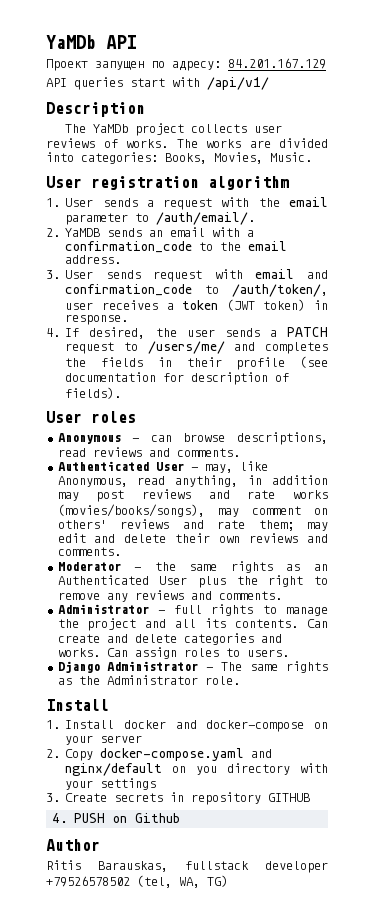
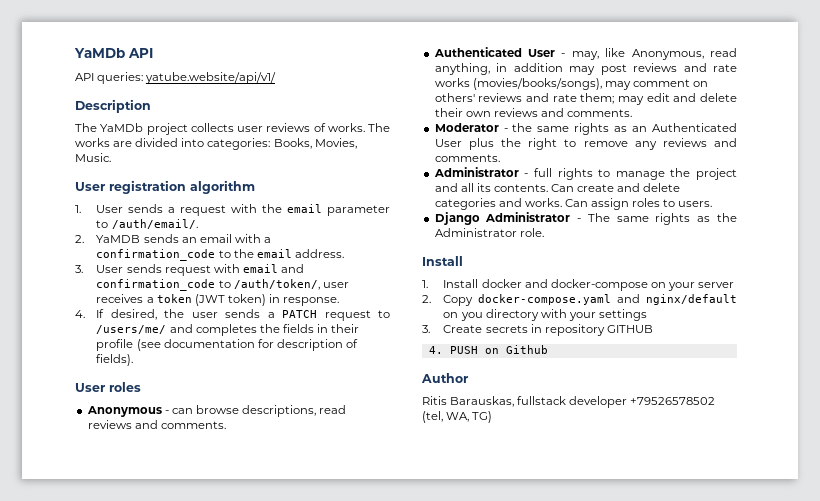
- Проект запущен по адресу: 84.201.167.129
- API queries start with /api/v1/
+ API queries: yatube.website/api/v1/

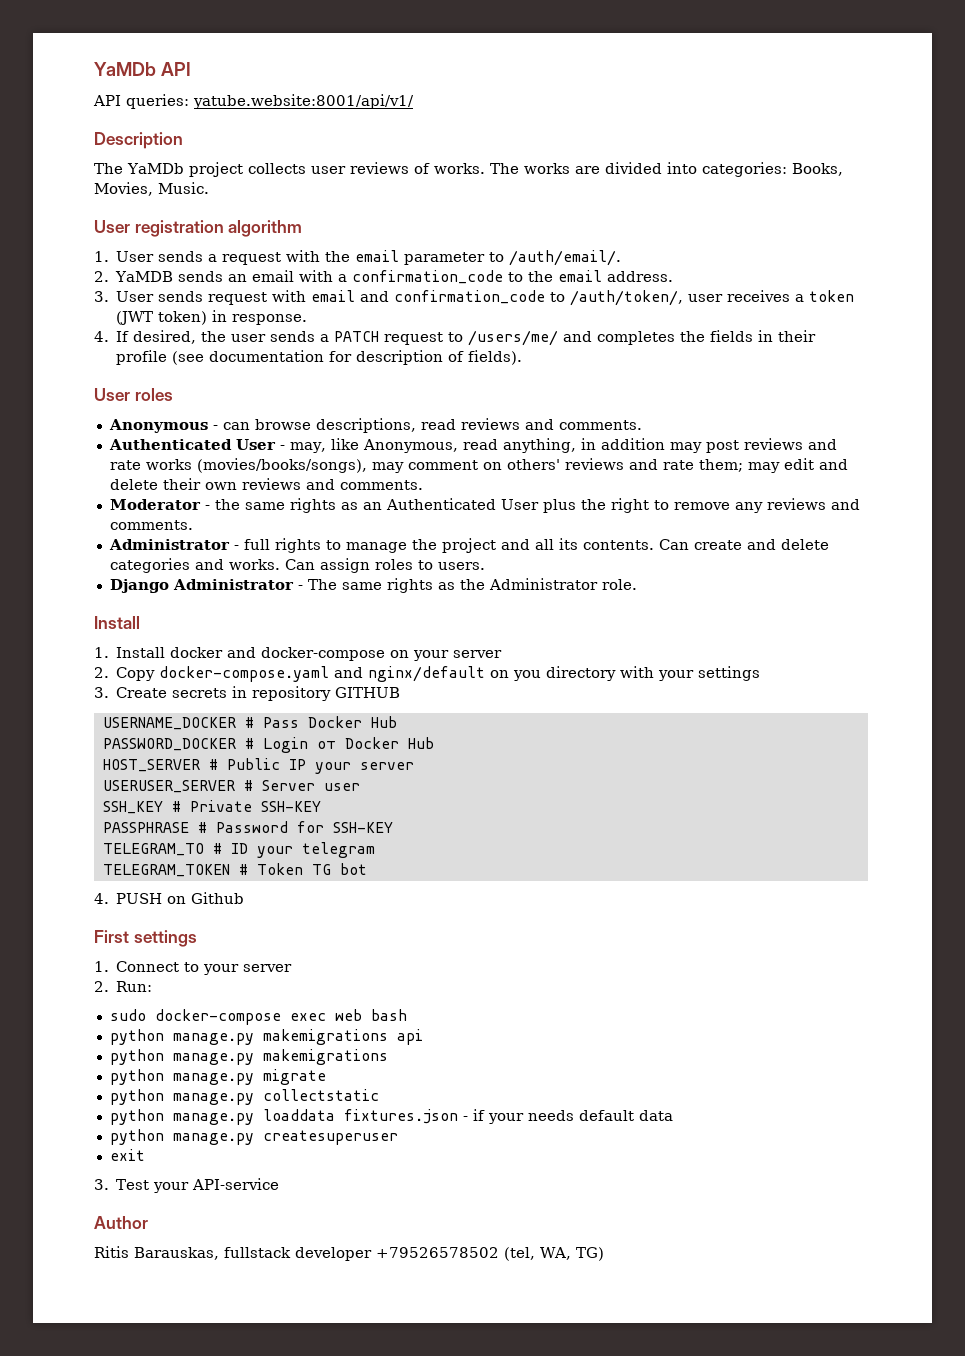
- API queries: yatube.website/api/v1/
+ API queries: yatube.website:8001/api/v1/
+ USERNAME_DOCKER # Pass Docker Hub
+ PASSWORD_DOCKER # Login от Docker Hub
+ HOST_SERVER # Public IP your server
+ USERUSER_SERVER # Server user
+ SSH_KEY # Private SSH-KEY
+ PASSPHRASE # Password for SSH-KEY
+ TELEGRAM_TO # ID your telegram
+ TELEGRAM_TOKEN # Token TG bot
  4. PUSH on Github
+ First settings
+ 1. Connect to your server
+ 2. Run:
+ sudo docker-compose exec web bash
+ python manage.py makemigrations api
+ python manage.py makemigrations
+ python manage.py migrate
+ python manage.py collectstatic
+ python manage.py loaddata fixtures.json - if your needs default data
+ python manage.py createsuperuser
+ exit
+ 3. Test your API-service

